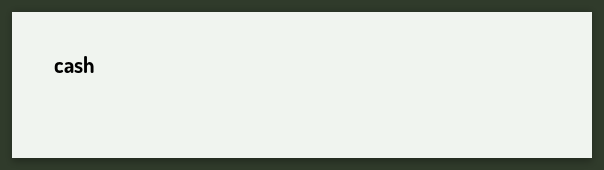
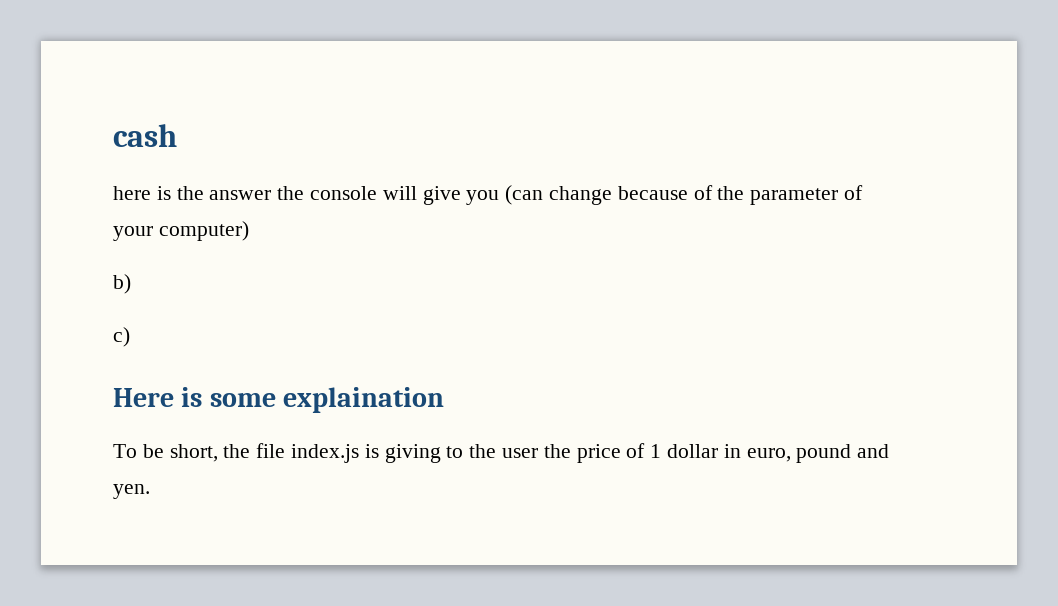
+ here is the answer the console will give you (can change because of the parameter of your computer)
+ b)
+ c)
+ Here is some explaination
+ To be short, the file index.js is giving to the user the price of 1 dollar in euro, pound and yen.

